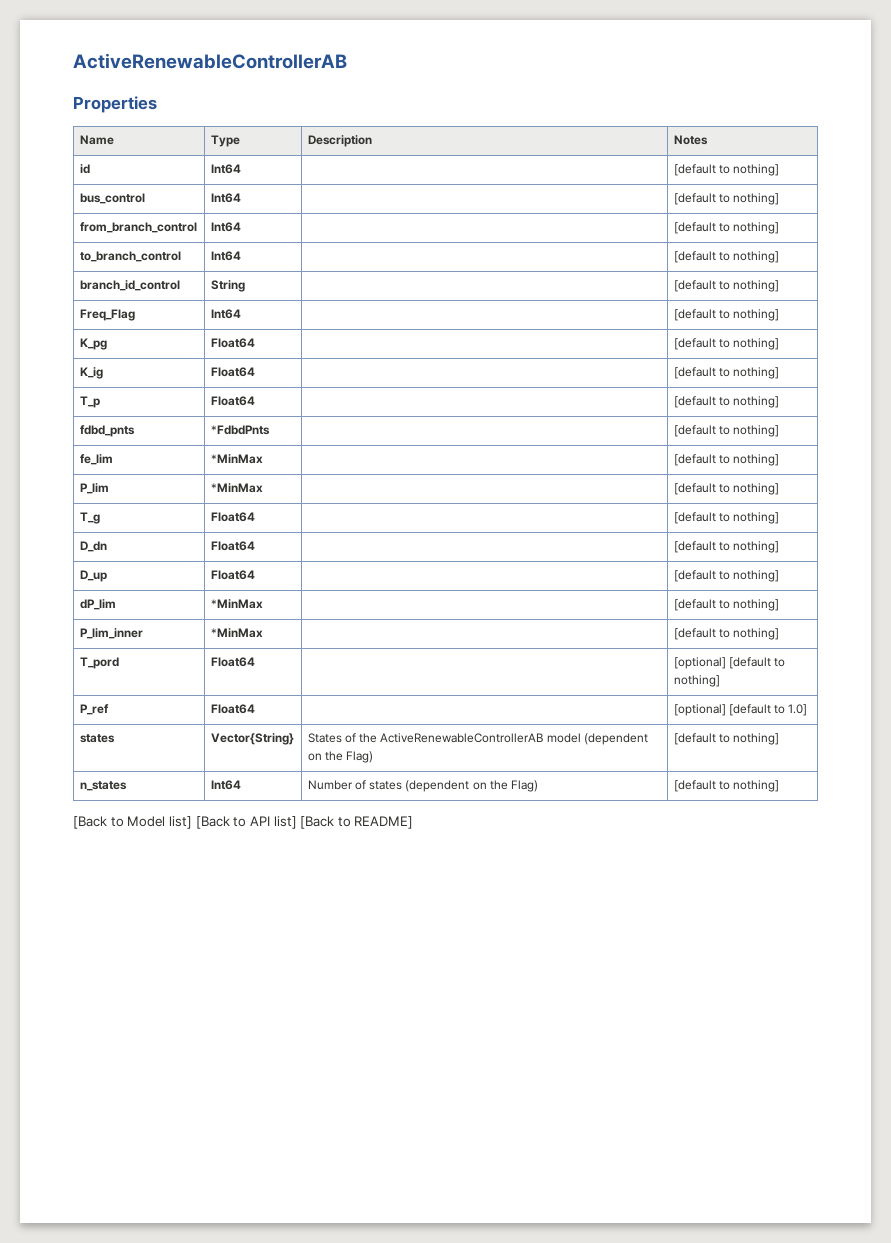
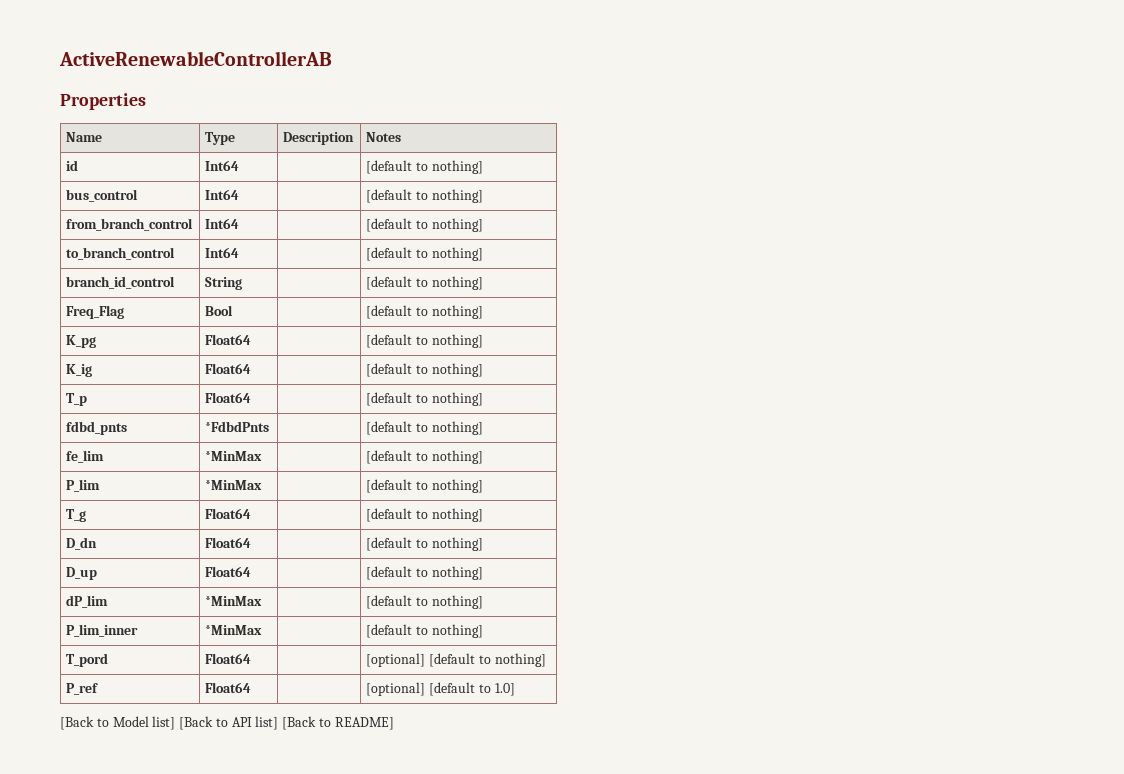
- Freq_Flag | Int64 | | [default to nothing]
+ Freq_Flag | Bool | | [default to nothing]
- states | Vector{String} | States of the ActiveRenewableControllerAB model (dependent on the Flag) | [default to nothing]
- n_states | Int64 | Number of states (dependent on the Flag) | [default to nothing]

